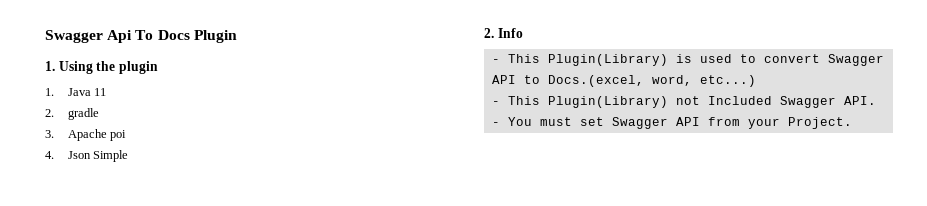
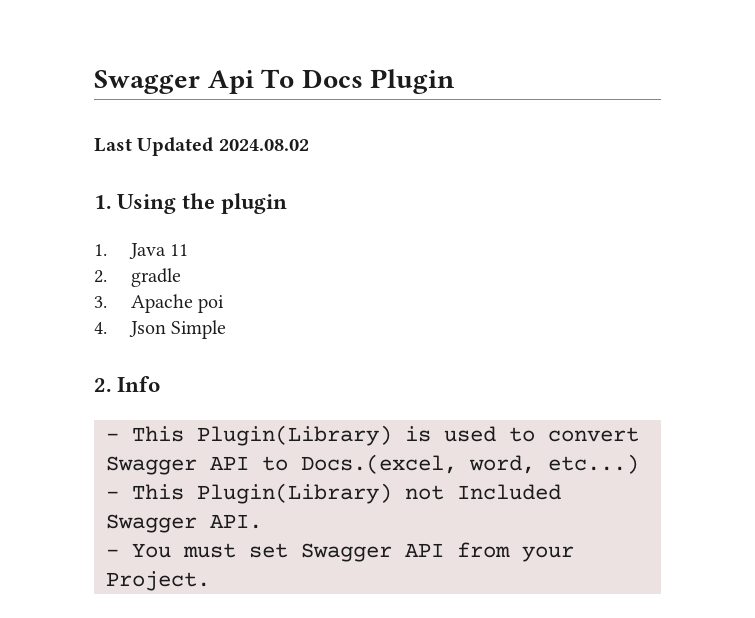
+ Last Updated 2024.08.02

